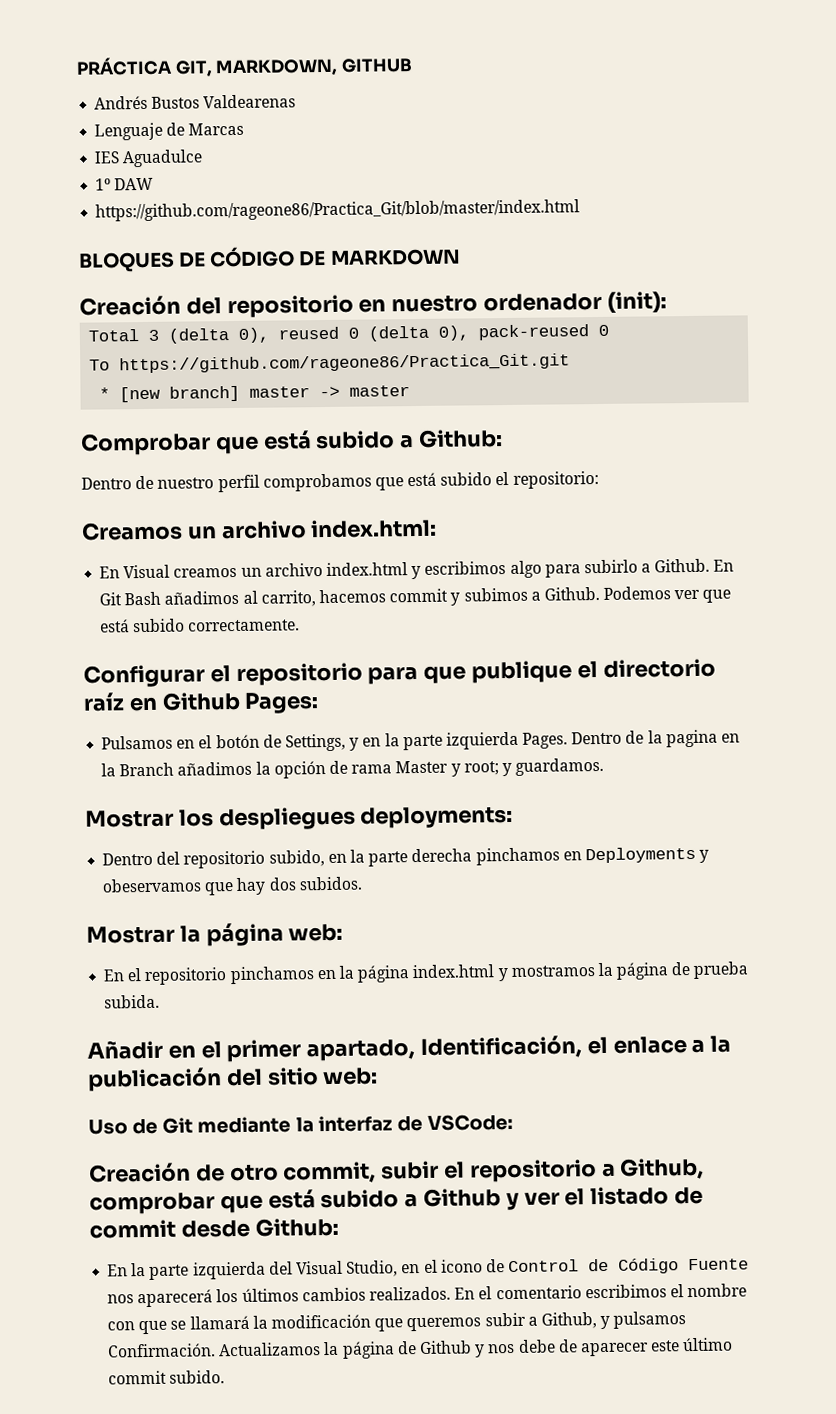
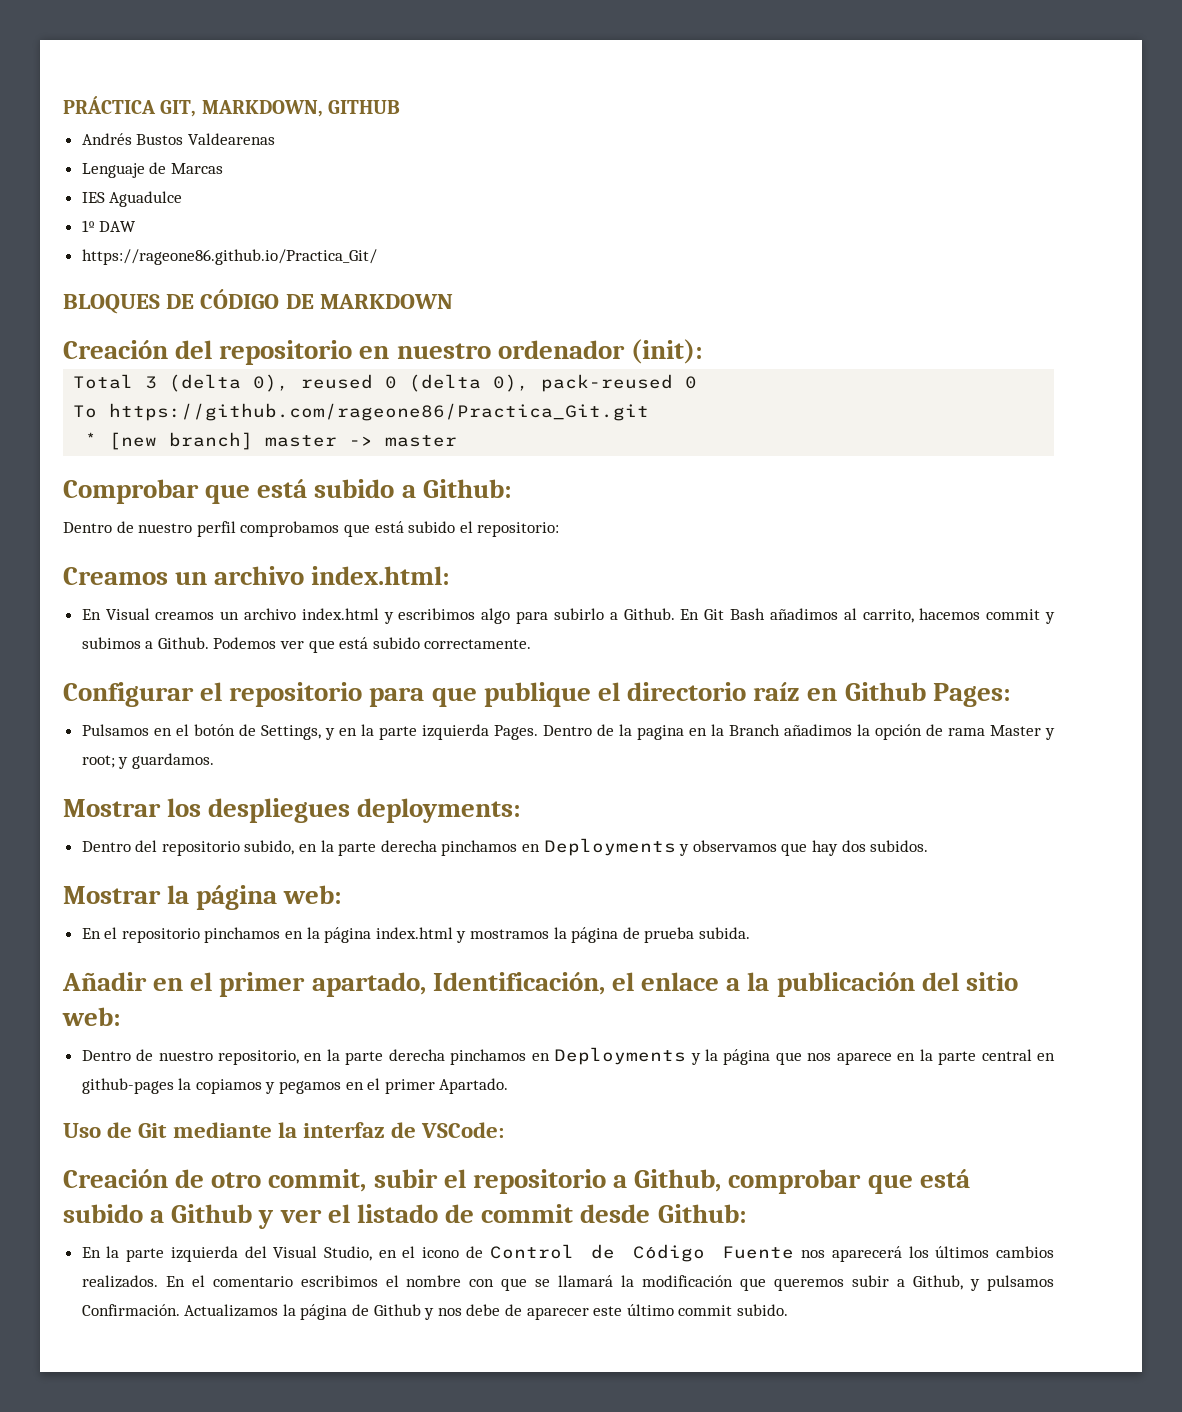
- https://github.com/rageone86/Practica_Git/blob/master/index.html
+ https://rageone86.github.io/Practica_Git/
- Dentro del repositorio subido, en la parte derecha pinchamos en Deployments y obeservamos que hay dos subidos.
+ Dentro del repositorio subido, en la parte derecha pinchamos en Deployments y observamos que hay dos subidos.
+ Dentro de nuestro repositorio, en la parte derecha pinchamos en Deployments y la página que nos aparece en la parte central en github-pages la copiamos y pegamos en el primer Apartado.

